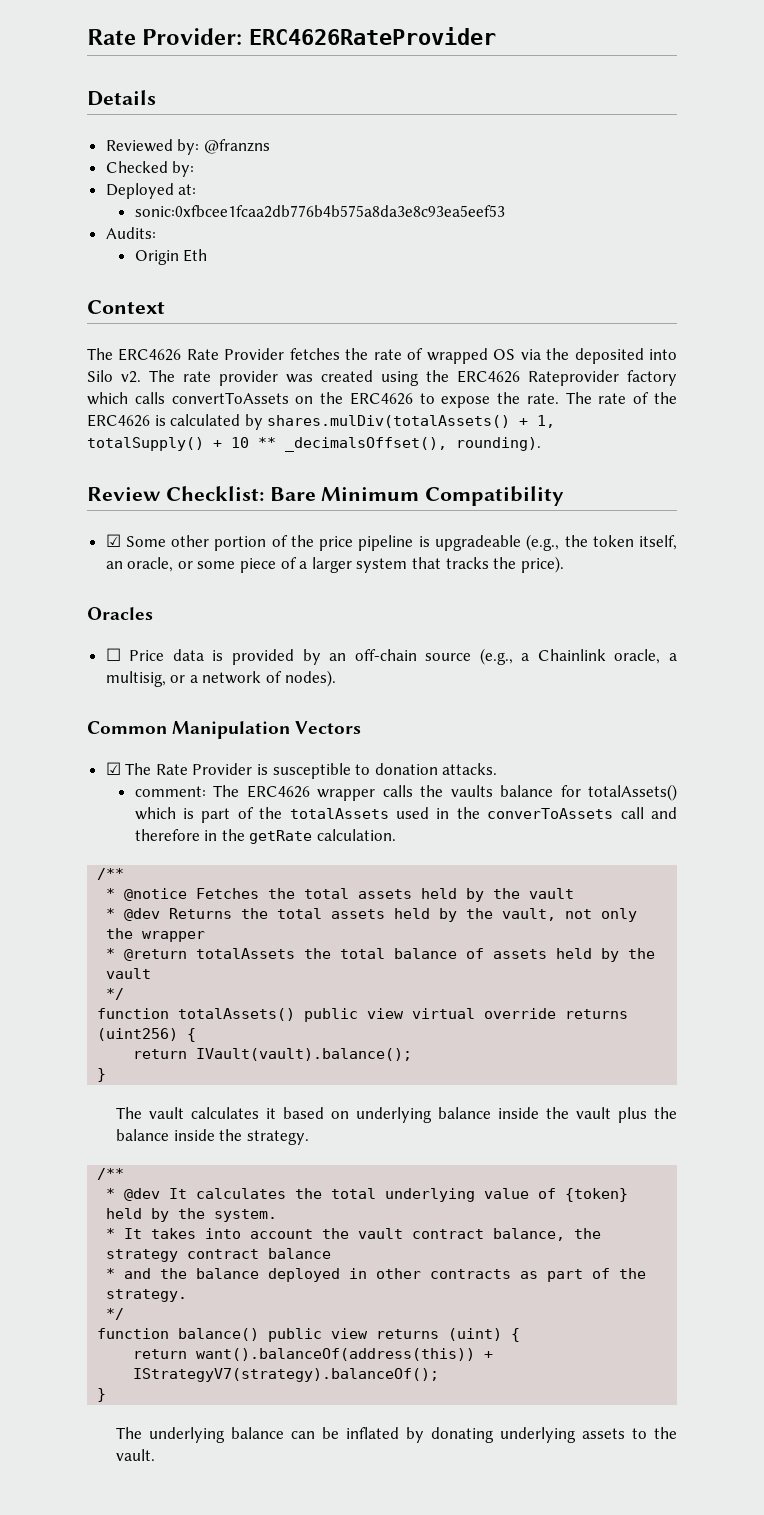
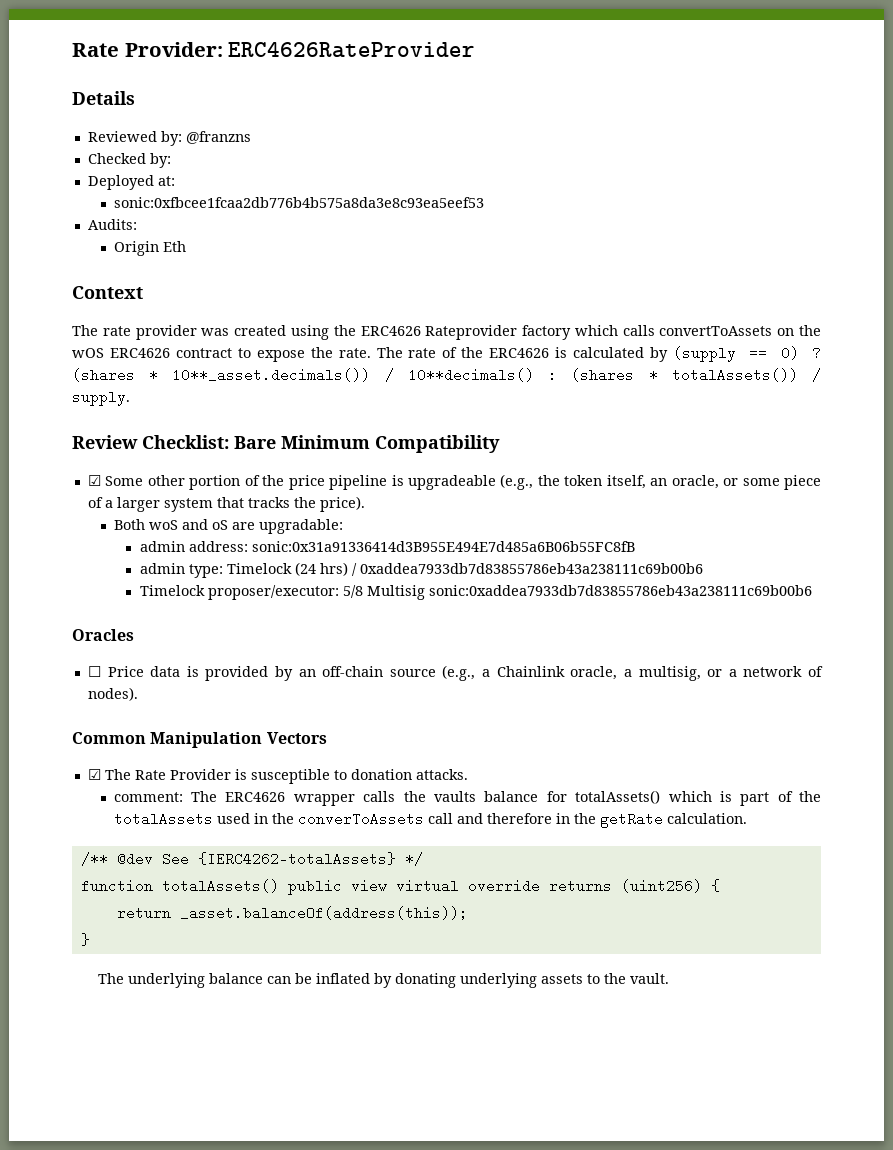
- The ERC4626 Rate Provider fetches the rate of wrapped OS via the deposited into Silo v2. The rate provider was created using the ERC4626 Rateprovider factory which calls convertToAssets on the ERC4626 to expose the rate.
+ The rate provider was created using the ERC4626 Rateprovider factory which calls convertToAssets on the wOS ERC4626 contract to expose the rate.
- The rate of the ERC4626 is calculated by shares.mulDiv(totalAssets() + 1, totalSupply() + 10 ** _decimalsOffset(), rounding).
+ The rate of the ERC4626 is calculated by (supply == 0) ? (shares * 10**_asset.decimals()) / 10**decimals() : (shares * totalAssets()) / supply.
+ Both woS and oS are upgradable:
+ admin address: sonic:0x31a91336414d3B955E494E7d485a6B06b55FC8fB
+ admin type: Timelock (24 hrs) / 0xaddea7933db7d83855786eb43a238111c69b00b6
+ Timelock proposer/executor: 5/8 Multisig sonic:0xaddea7933db7d83855786eb43a238111c69b00b6
  comment: The ERC4626 wrapper calls the vaults balance for totalAssets() which is part of the totalAssets used in the converToAssets call and therefore in the getRate calculation.
- /**
- * @notice Fetches the total assets held by the vault
- * @dev Returns the total assets held by the vault, not only the wrapper
- * @return totalAssets the total balance of assets held by the vault
- */
+ /** @dev See {IERC4262-totalAssets} */
- return IVault(vault).balance();
- }
- The vault calculates it based on underlying balance inside the vault plus the balance inside the strategy.
- /**
- * @dev It calculates the total underlying value of {token} held by the system.
- * It takes into account the vault contract balance, the strategy contract balance
- * and the balance deployed in other contracts as part of the strategy.
- */
- function balance() public view returns (uint) {
- return want().balanceOf(address(this)) + IStrategyV7(strategy).balanceOf();
+ return _asset.balanceOf(address(this));

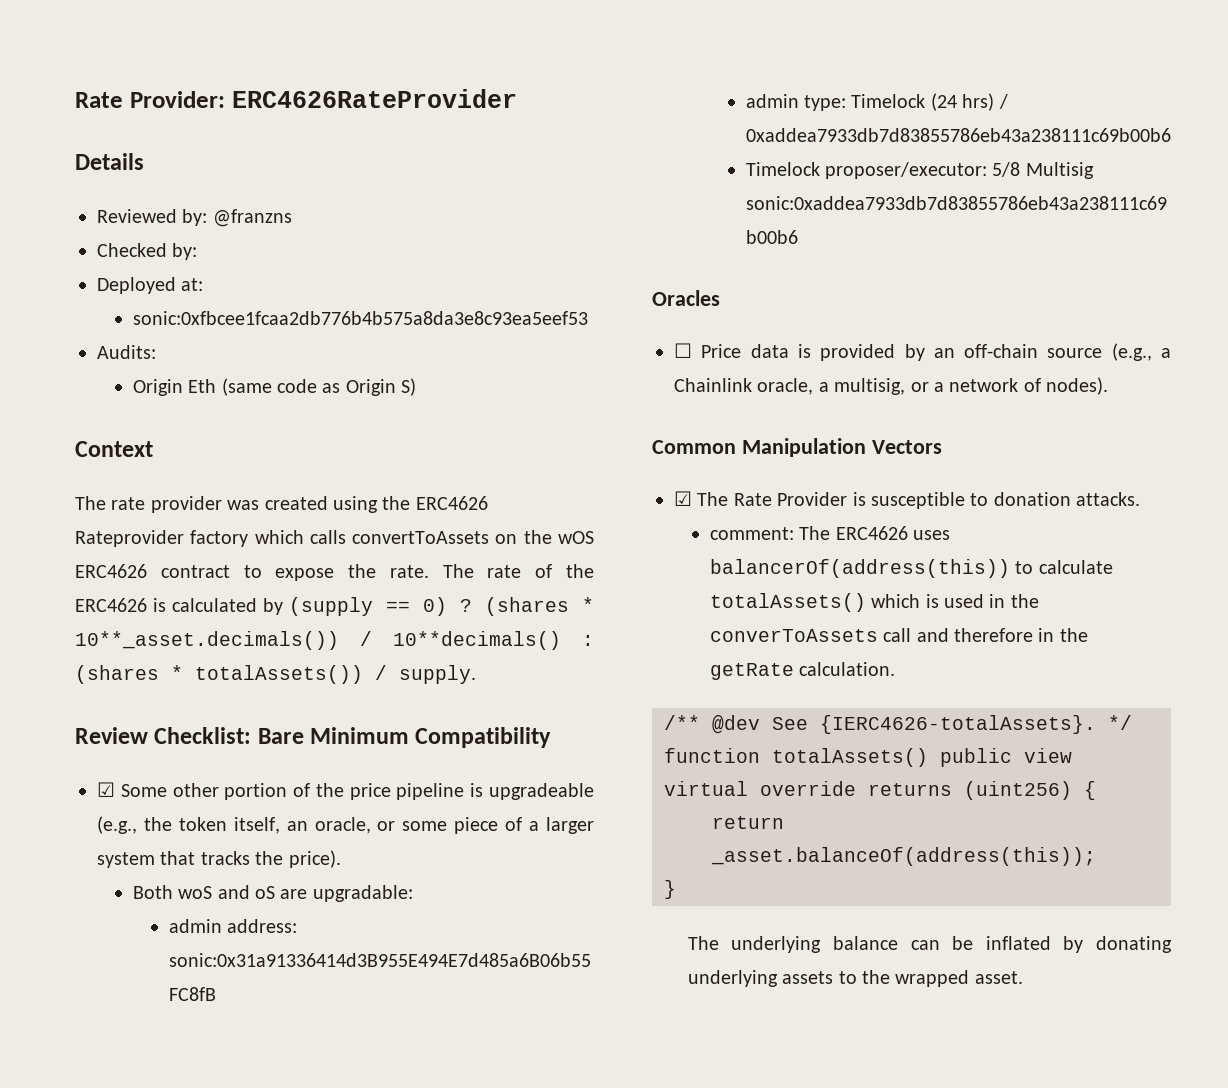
- Origin Eth
+ Origin Eth (same code as Origin S)
- comment: The ERC4626 wrapper calls the vaults balance for totalAssets() which is part of the totalAssets used in the converToAssets call and therefore in the getRate calculation.
+ comment: The ERC4626 uses balancerOf(address(this)) to calculate totalAssets() which is used in the converToAssets call and therefore in the getRate calculation.
- /** @dev See {IERC4262-totalAssets} */
+ /** @dev See {IERC4626-totalAssets}. */
- The underlying balance can be inflated by donating underlying assets to the vault.
+ The underlying balance can be inflated by donating underlying assets to the wrapped asset.

